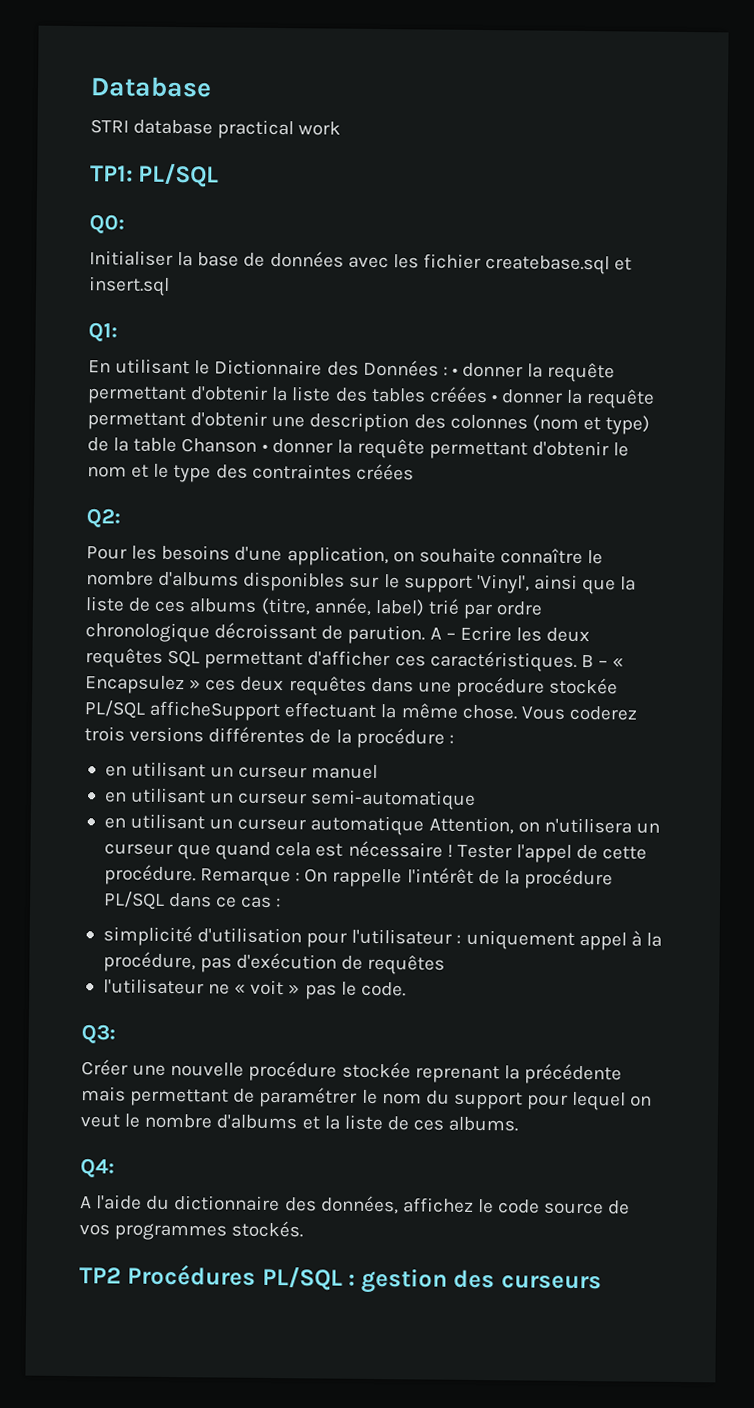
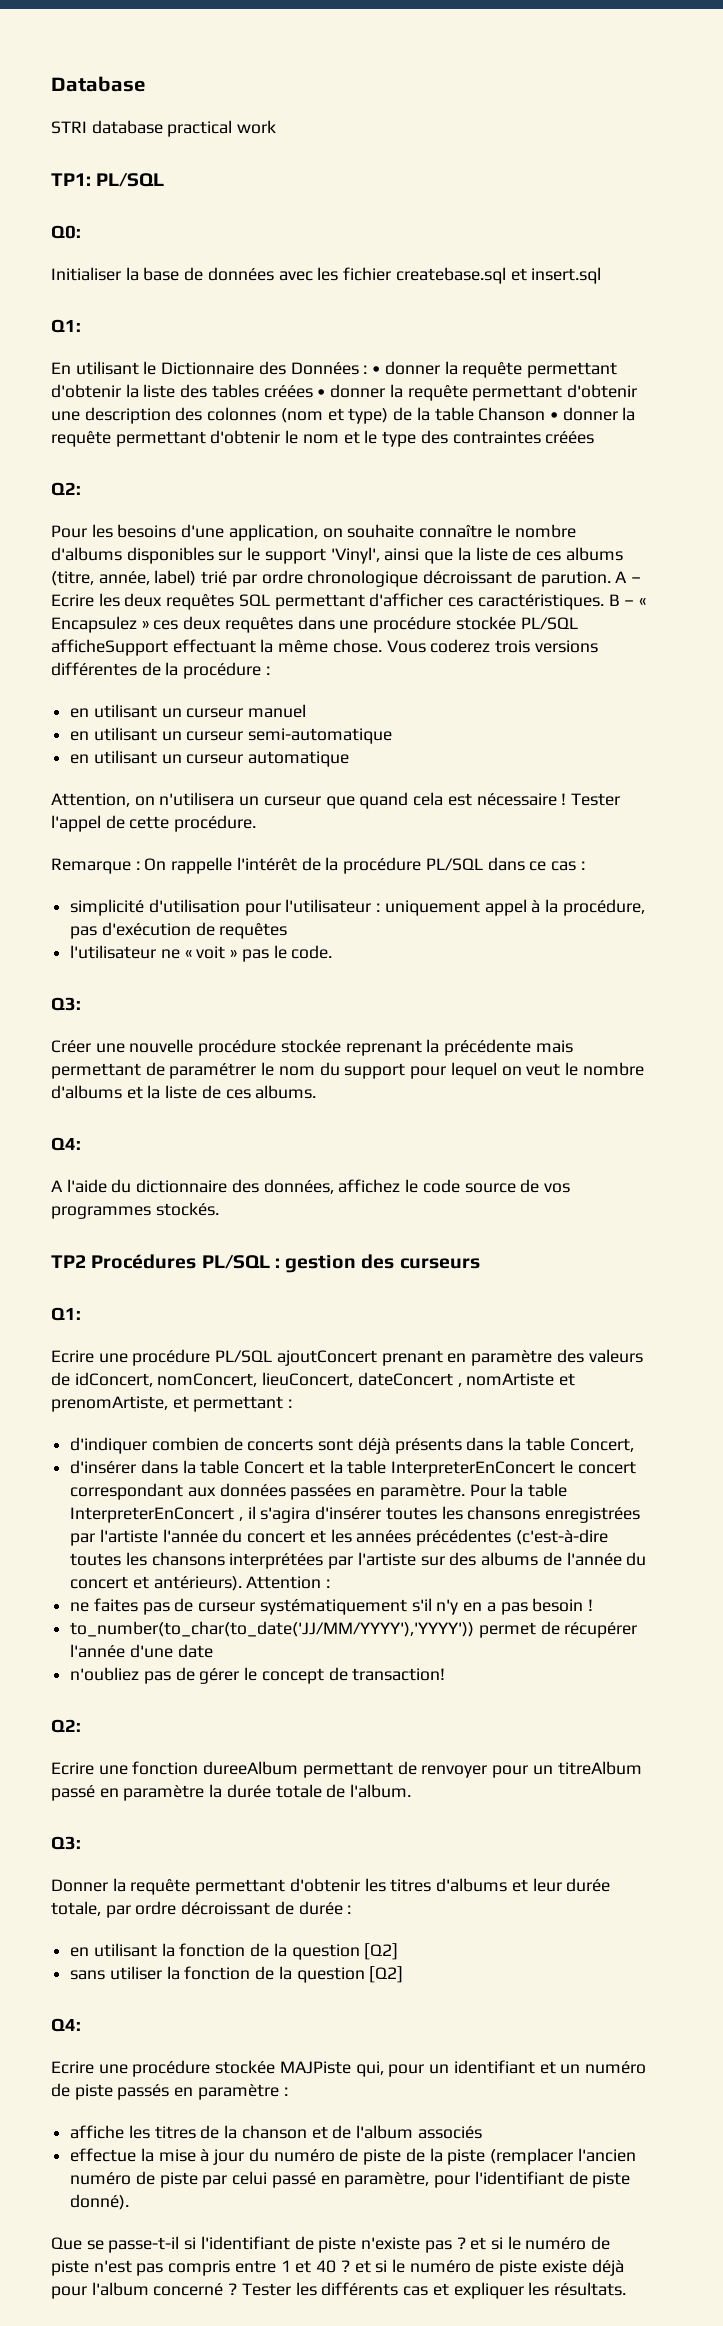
- en utilisant un curseur automatique Attention, on n'utilisera un curseur que quand cela est nécessaire !
+ en utilisant un curseur automatique
+ Attention, on n'utilisera un curseur que quand cela est nécessaire !
- Tester l'appel de cette procédure. Remarque : On rappelle l'intérêt de la procédure PL/SQL dans ce cas :
+ Tester l'appel de cette procédure.
+ Remarque : On rappelle l'intérêt de la procédure PL/SQL dans ce cas :
  TP2 Procédures PL/SQL : gestion des curseurs
+ Q1:
+ Ecrire une procédure PL/SQL ajoutConcert prenant en paramètre des valeurs de idConcert, nomConcert, lieuConcert, dateConcert , nomArtiste et prenomArtiste, et permettant :
+ d'indiquer combien de concerts sont déjà présents dans la table Concert,
+ d'insérer dans la table Concert et la table InterpreterEnConcert le concert correspondant aux données passées en paramètre. Pour la table InterpreterEnConcert , il s'agira d'insérer toutes les chansons enregistrées par l'artiste l'année du concert et les années précédentes (c'est-à-dire toutes les chansons interprétées par l'artiste sur des albums de l'année du concert et antérieurs). Attention :
+ ne faites pas de curseur systématiquement s'il n'y en a pas besoin !
+ to_number(to_char(to_date('JJ/MM/YYYY'),'YYYY')) permet de récupérer l'année d'une date
+ n'oubliez pas de gérer le concept de transaction!
+ Q2:
+ Ecrire une fonction dureeAlbum permettant de renvoyer pour un titreAlbum passé en paramètre la durée totale de l'album.
+ Q3:
+ Donner la requête permettant d'obtenir les titres d'albums et leur durée totale, par ordre décroissant de durée :
+ en utilisant la fonction de la question [Q2]
+ sans utiliser la fonction de la question [Q2]
+ Q4:
+ Ecrire une procédure stockée MAJPiste qui, pour un identifiant et un numéro de piste passés en paramètre :
+ affiche les titres de la chanson et de l'album associés
+ effectue la mise à jour du numéro de piste de la piste (remplacer l'ancien numéro de piste par celui passé en paramètre, pour l'identifiant de piste donné).
+ Que se passe-t-il si l'identifiant de piste n'existe pas ? et si le numéro de piste n'est pas compris entre 1 et 40 ? et si le numéro de piste existe déjà pour l'album concerné ? Tester les différents cas et expliquer les résultats.

